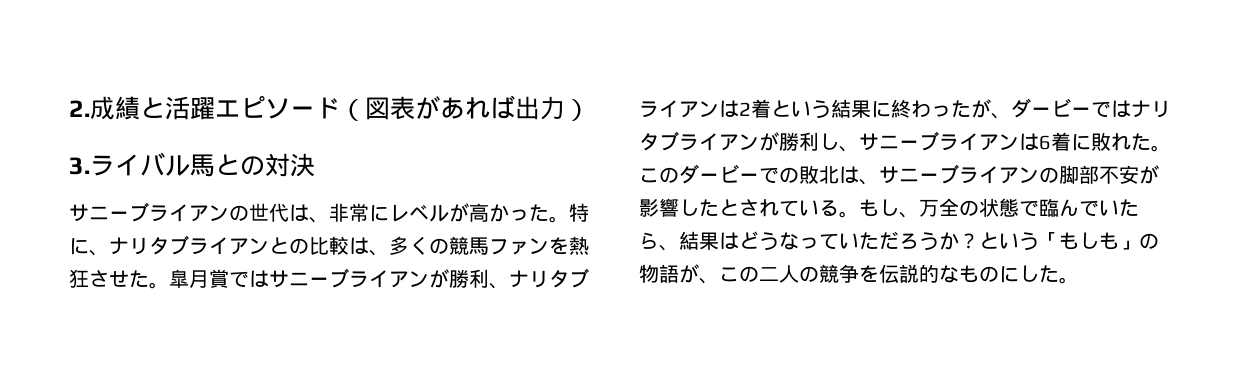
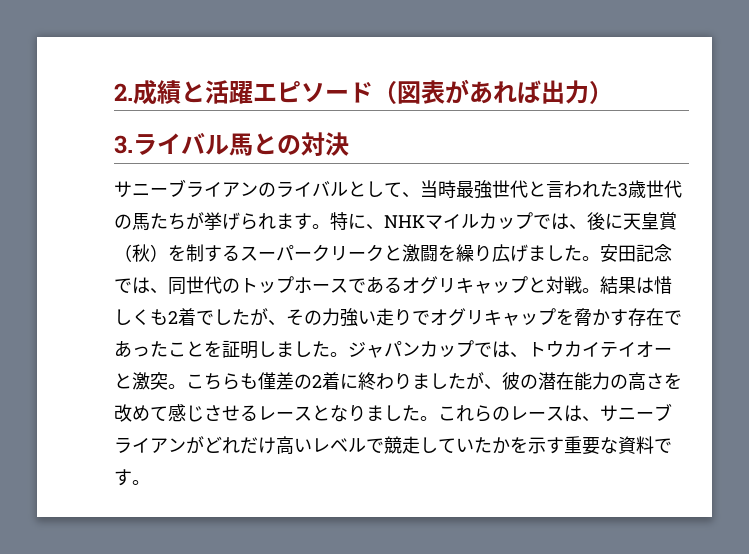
- サニーブライアンの世代は、非常にレベルが高かった。特に、ナリタブライアンとの比較は、多くの競馬ファンを熱狂させた。皐月賞ではサニーブライアンが勝利、ナリタブライアンは2着という結果に終わったが、ダービーではナリタブライアンが勝利し、サニーブライアンは6着に敗れた。このダービーでの敗北は、サニーブライアンの脚部不安が影響したとされている。もし、万全の状態で臨んでいたら、結果はどうなっていただろうか？という「もしも」の物語が、この二人の競争を伝説的なものにした。
+ サニーブライアンのライバルとして、当時最強世代と言われた3歳世代の馬たちが挙げられます。特に、NHKマイルカップでは、後に天皇賞（秋）を制するスーパークリークと激闘を繰り広げました。安田記念では、同世代のトップホースであるオグリキャップと対戦。結果は惜しくも2着でしたが、その力強い走りでオグリキャップを脅かす存在であったことを証明しました。ジャパンカップでは、トウカイテイオーと激突。こちらも僅差の2着に終わりましたが、彼の潜在能力の高さを改めて感じさせるレースとなりました。これらのレースは、サニーブライアンがどれだけ高いレベルで競走していたかを示す重要な資料です。

